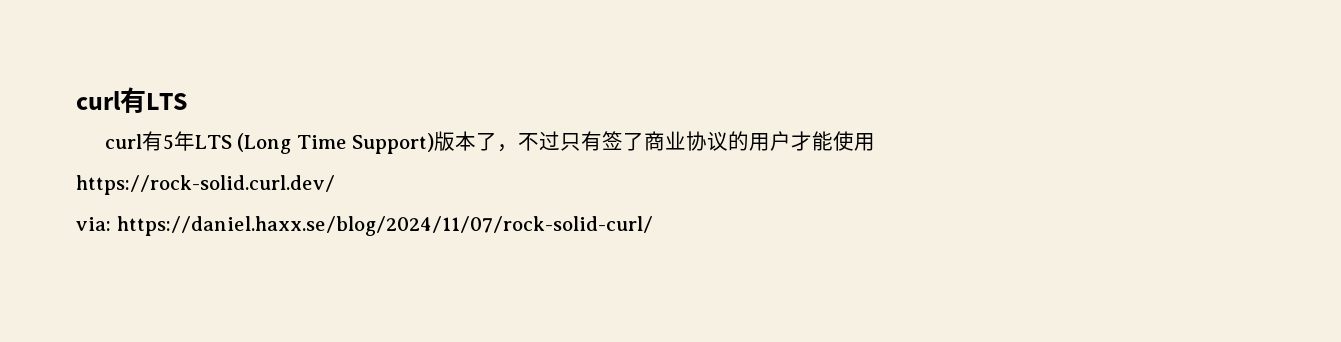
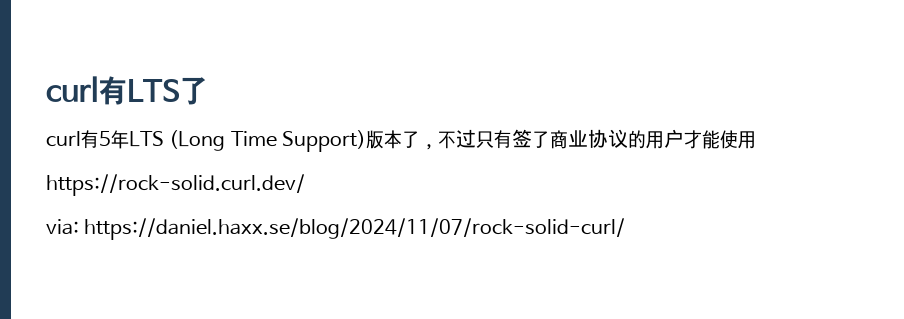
- curl有LTS
+ curl有LTS了

